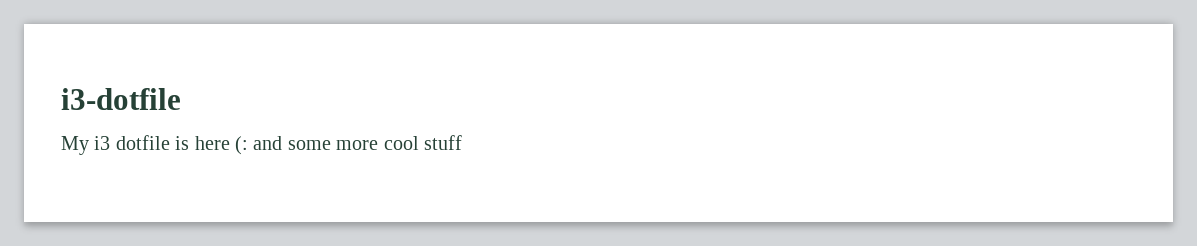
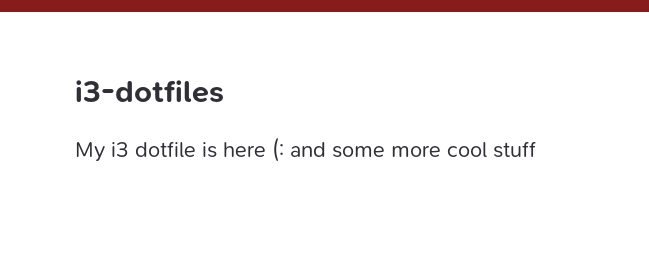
- i3-dotfile
+ i3-dotfiles

